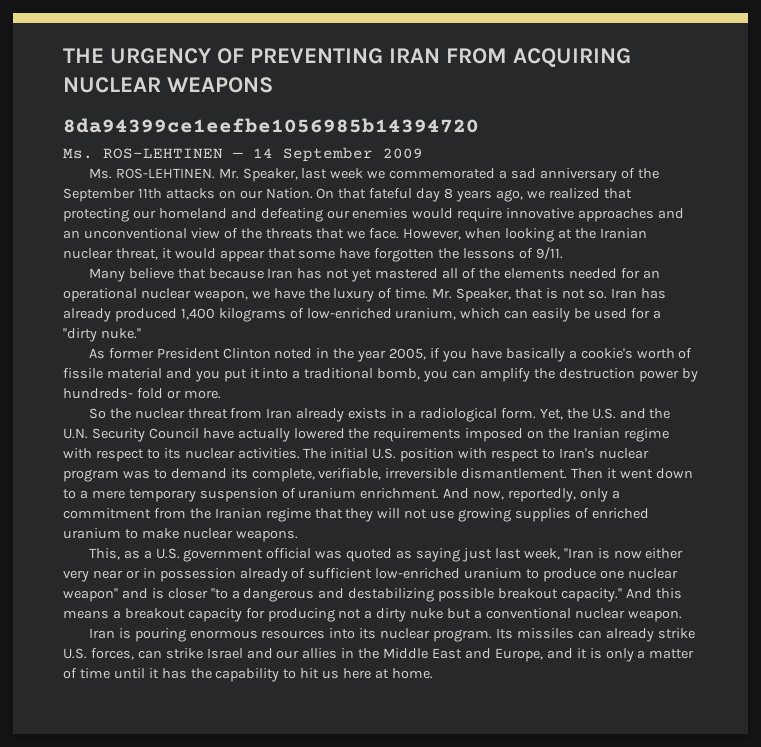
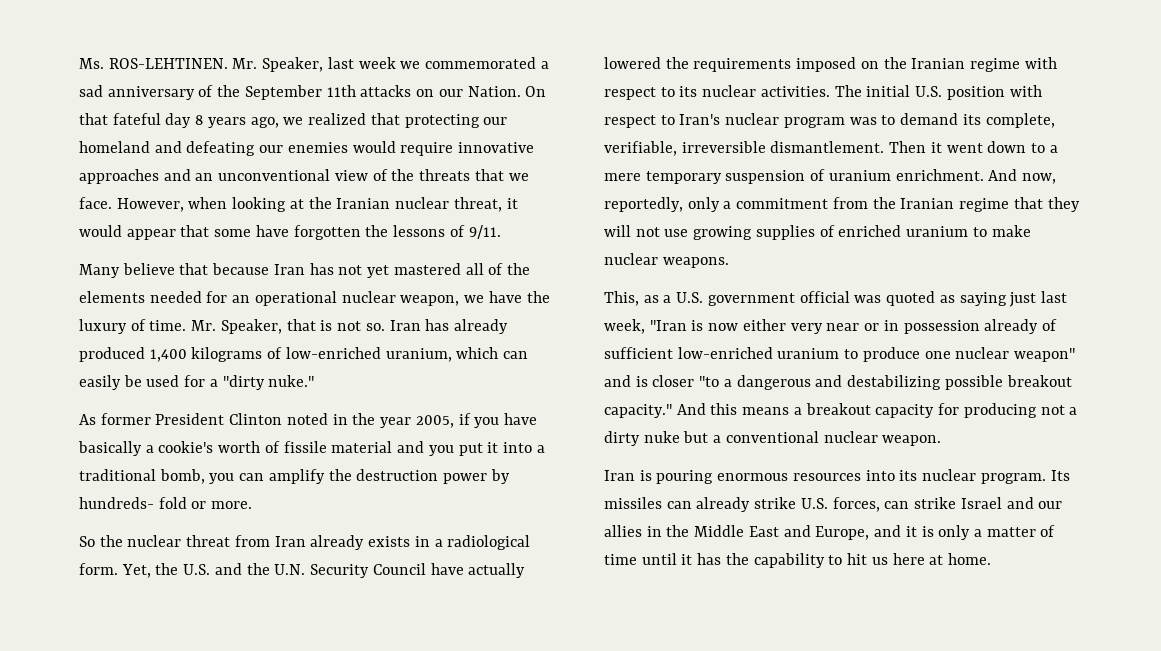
- THE URGENCY OF PREVENTING IRAN FROM ACQUIRING NUCLEAR WEAPONS
- 8da94399ce1eefbe1056985b14394720
- Ms. ROS-LEHTINEN — 14 September 2009

